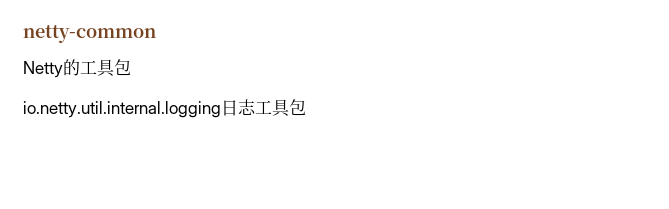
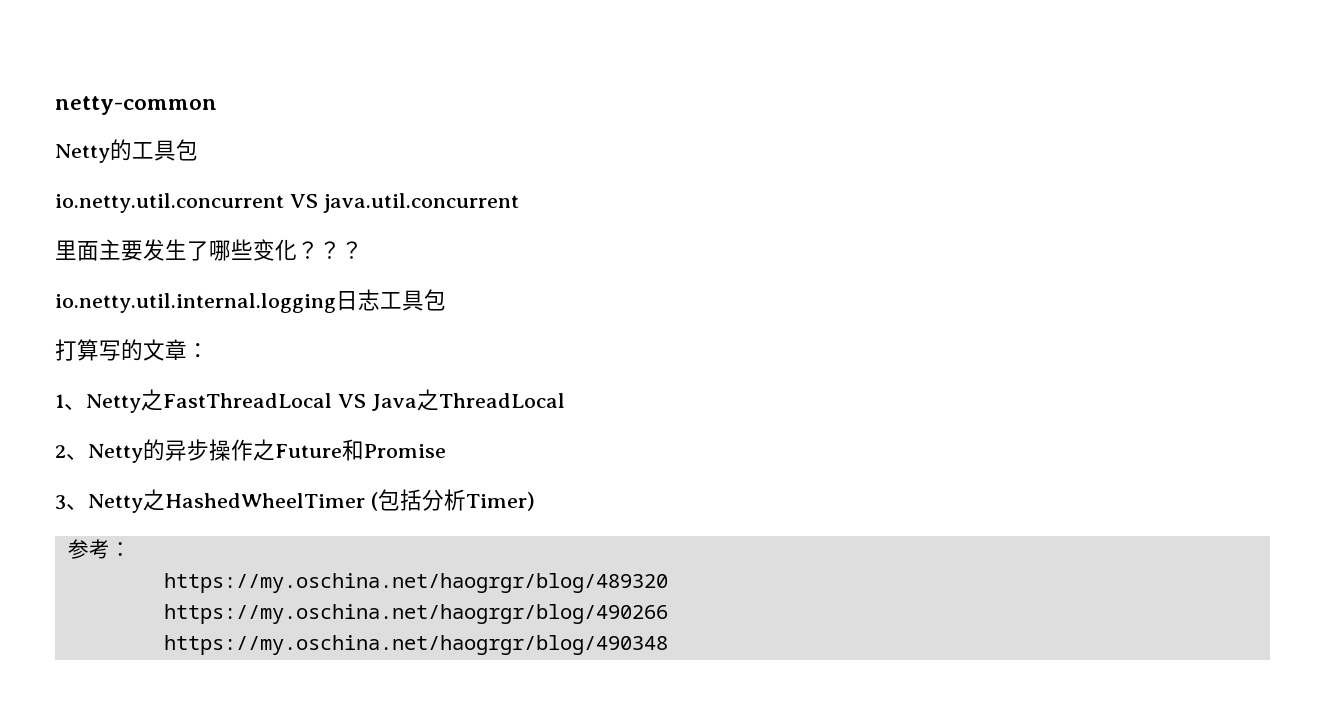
+ io.netty.util.concurrent VS java.util.concurrent
+ 里面主要发生了哪些变化？？？
  io.netty.util.internal.logging日志工具包
+ 打算写的文章：
+ 1、Netty之FastThreadLocal VS Java之ThreadLocal
+ 2、Netty的异步操作之Future和Promise
+ 3、Netty之HashedWheelTimer (包括分析Timer)
+ 参考：
+ https://my.oschina.net/haogrgr/blog/489320
+ https://my.oschina.net/haogrgr/blog/490266
+ https://my.oschina.net/haogrgr/blog/490348

